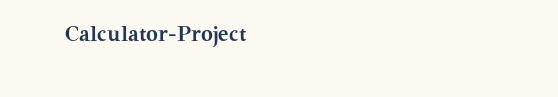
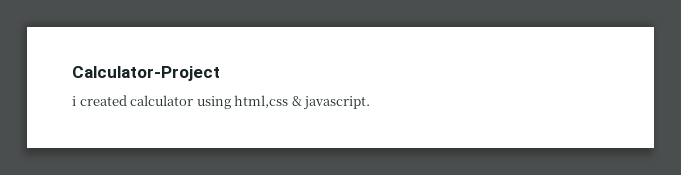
+ i created calculator using html,css & javascript.

